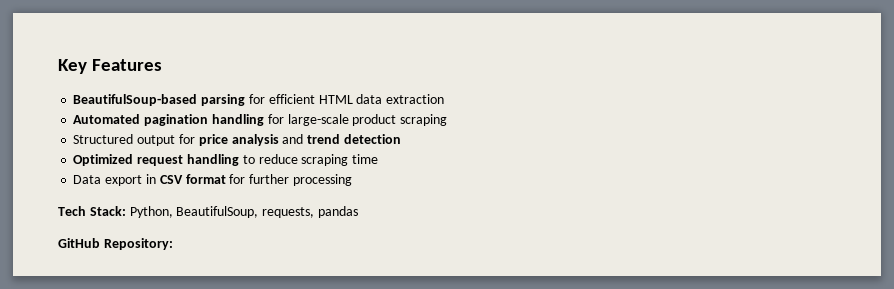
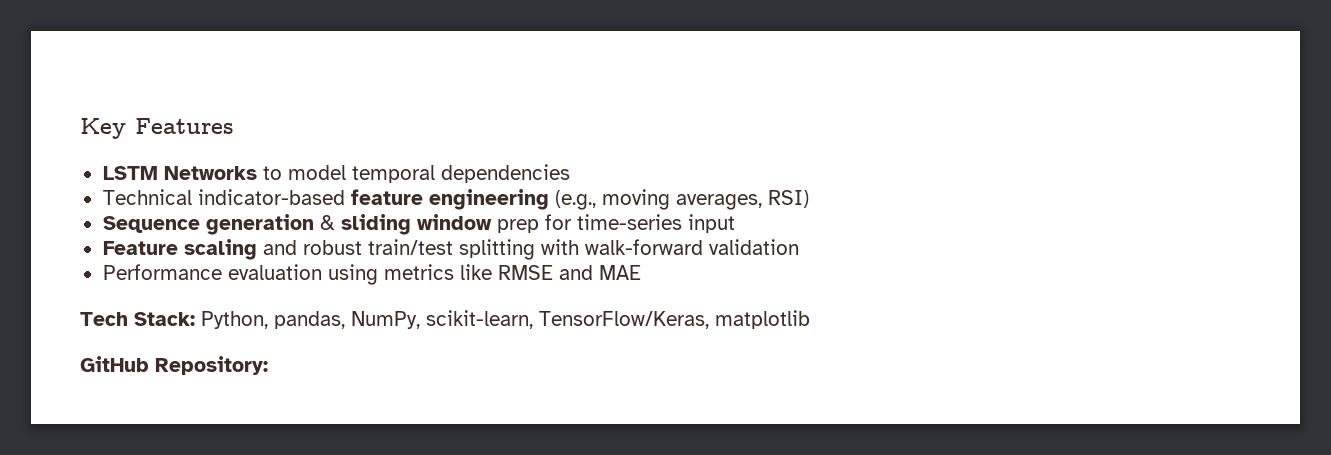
- BeautifulSoup-based parsing for efficient HTML data extraction
- Automated pagination handling for large-scale product scraping
- Structured output for price analysis and trend detection
- Optimized request handling to reduce scraping time
- Data export in CSV format for further processing
- Tech Stack: Python, BeautifulSoup, requests, pandas
+ LSTM Networks to model temporal dependencies
+ Technical indicator-based feature engineering (e.g., moving averages, RSI)
+ Sequence generation & sliding window prep for time-series input
+ Feature scaling and robust train/test splitting with walk-forward validation
+ Performance evaluation using metrics like RMSE and MAE
+ Tech Stack: Python, pandas, NumPy, scikit-learn, TensorFlow/Keras, matplotlib

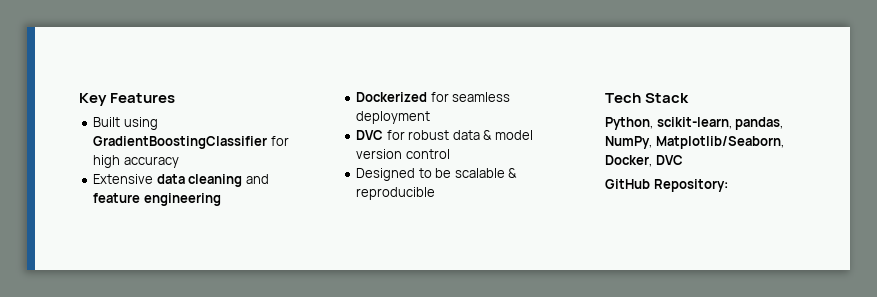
- LSTM Networks to model temporal dependencies
- Technical indicator-based feature engineering (e.g., moving averages, RSI)
- Sequence generation & sliding window prep for time-series input
- Feature scaling and robust train/test splitting with walk-forward validation
- Performance evaluation using metrics like RMSE and MAE
- Tech Stack: Python, pandas, NumPy, scikit-learn, TensorFlow/Keras, matplotlib
+ Built using GradientBoostingClassifier for high accuracy
+ Extensive data cleaning and feature engineering
+ Dockerized for seamless deployment
+ DVC for robust data & model version control
+ Designed to be scalable & reproducible
+ Tech Stack
+ Python, scikit-learn, pandas, NumPy, Matplotlib/Seaborn, Docker, DVC

